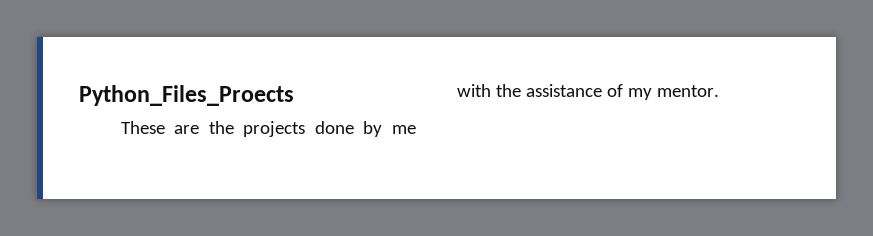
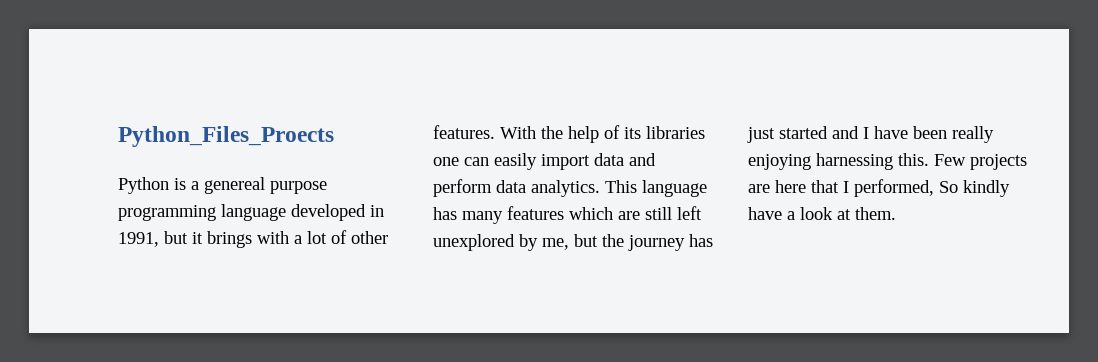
- These are the projects done by me with the assistance of my mentor.
+ Python is a genereal purpose programming language developed in 1991, but it brings with a lot of other features. With the help of its libraries one can easily import data and perform data analytics. This language has many features which are still left unexplored by me, but the journey has just started and I have been really enjoying harnessing this. Few projects are here that I performed, So kindly have a look at them.

